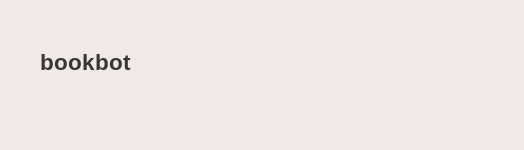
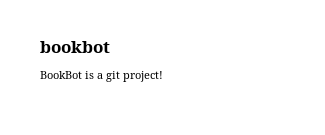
+ BookBot is a git project!

